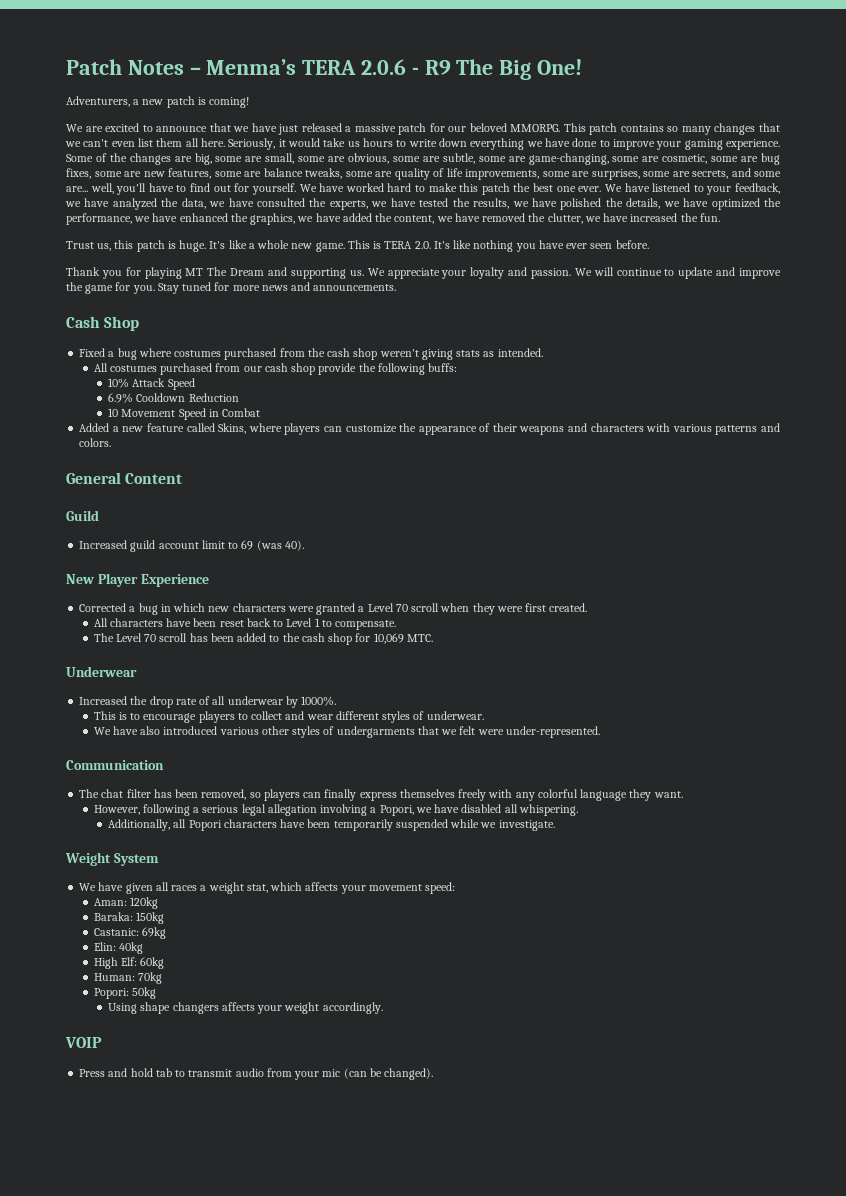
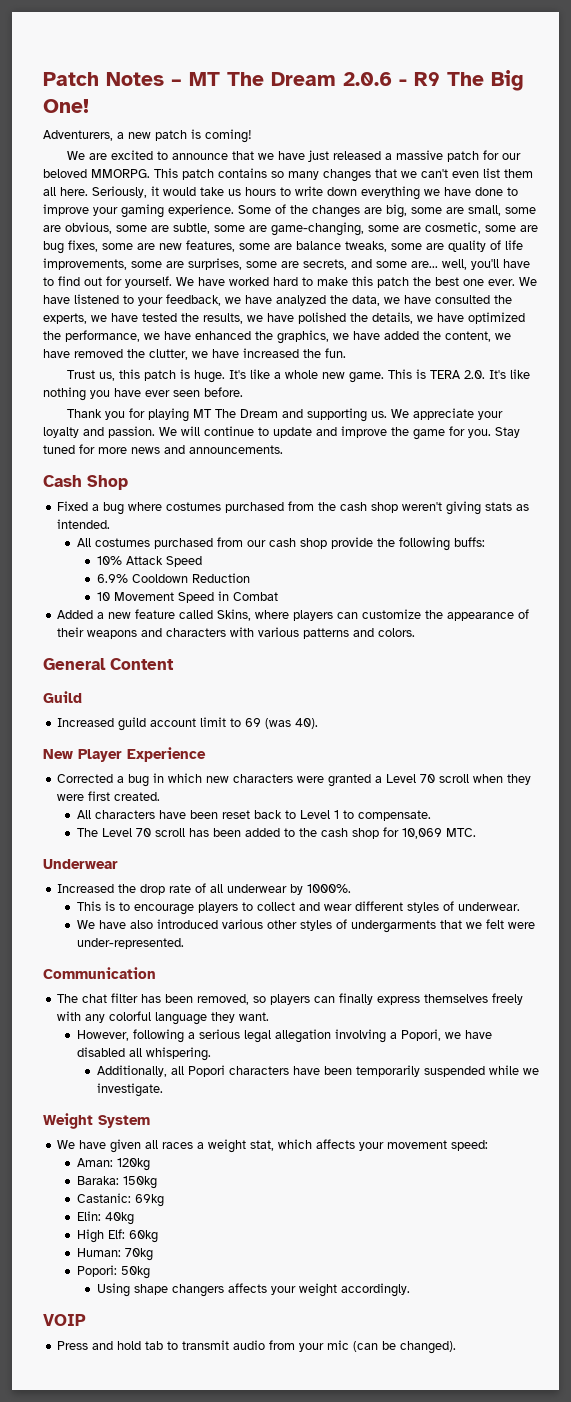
- Patch Notes – Menma’s TERA 2.0.6 - R9 The Big One!
+ Patch Notes – MT The Dream 2.0.6 - R9 The Big One!

